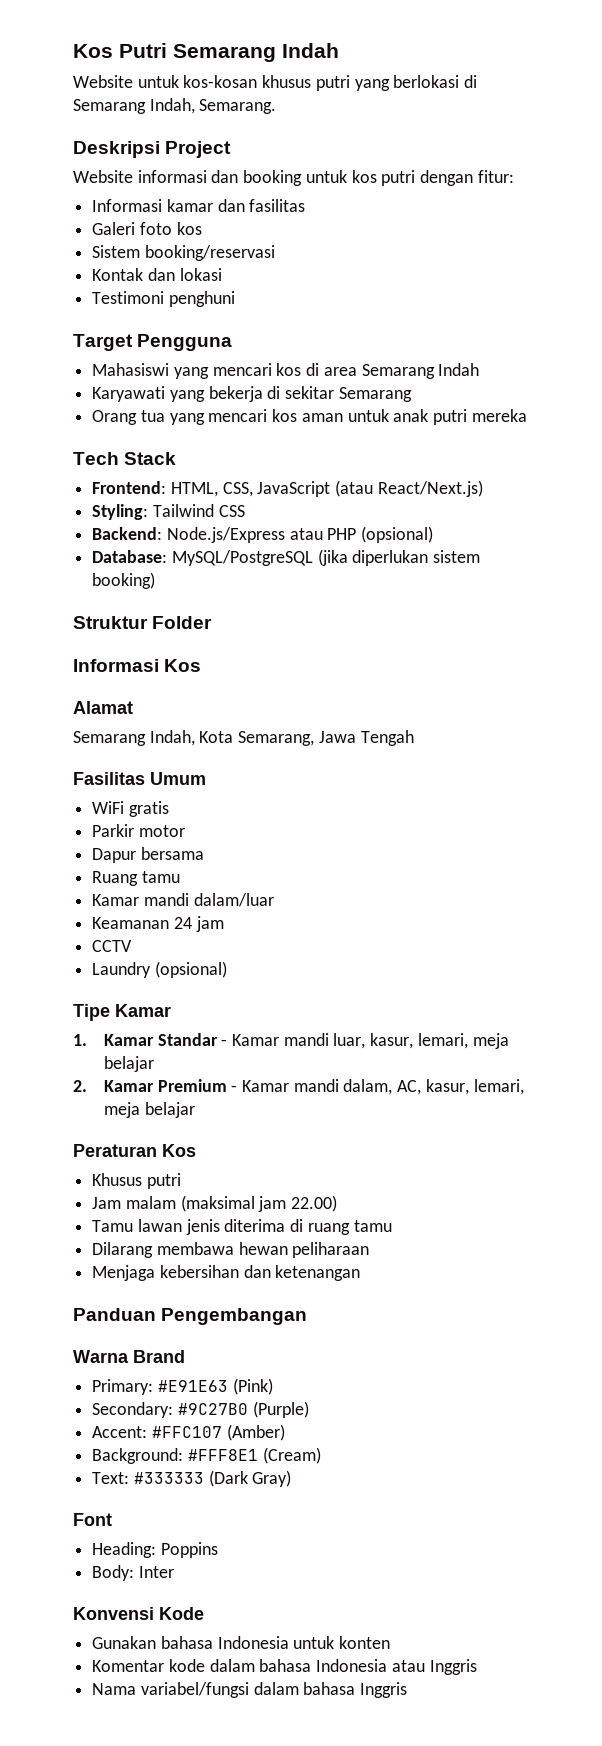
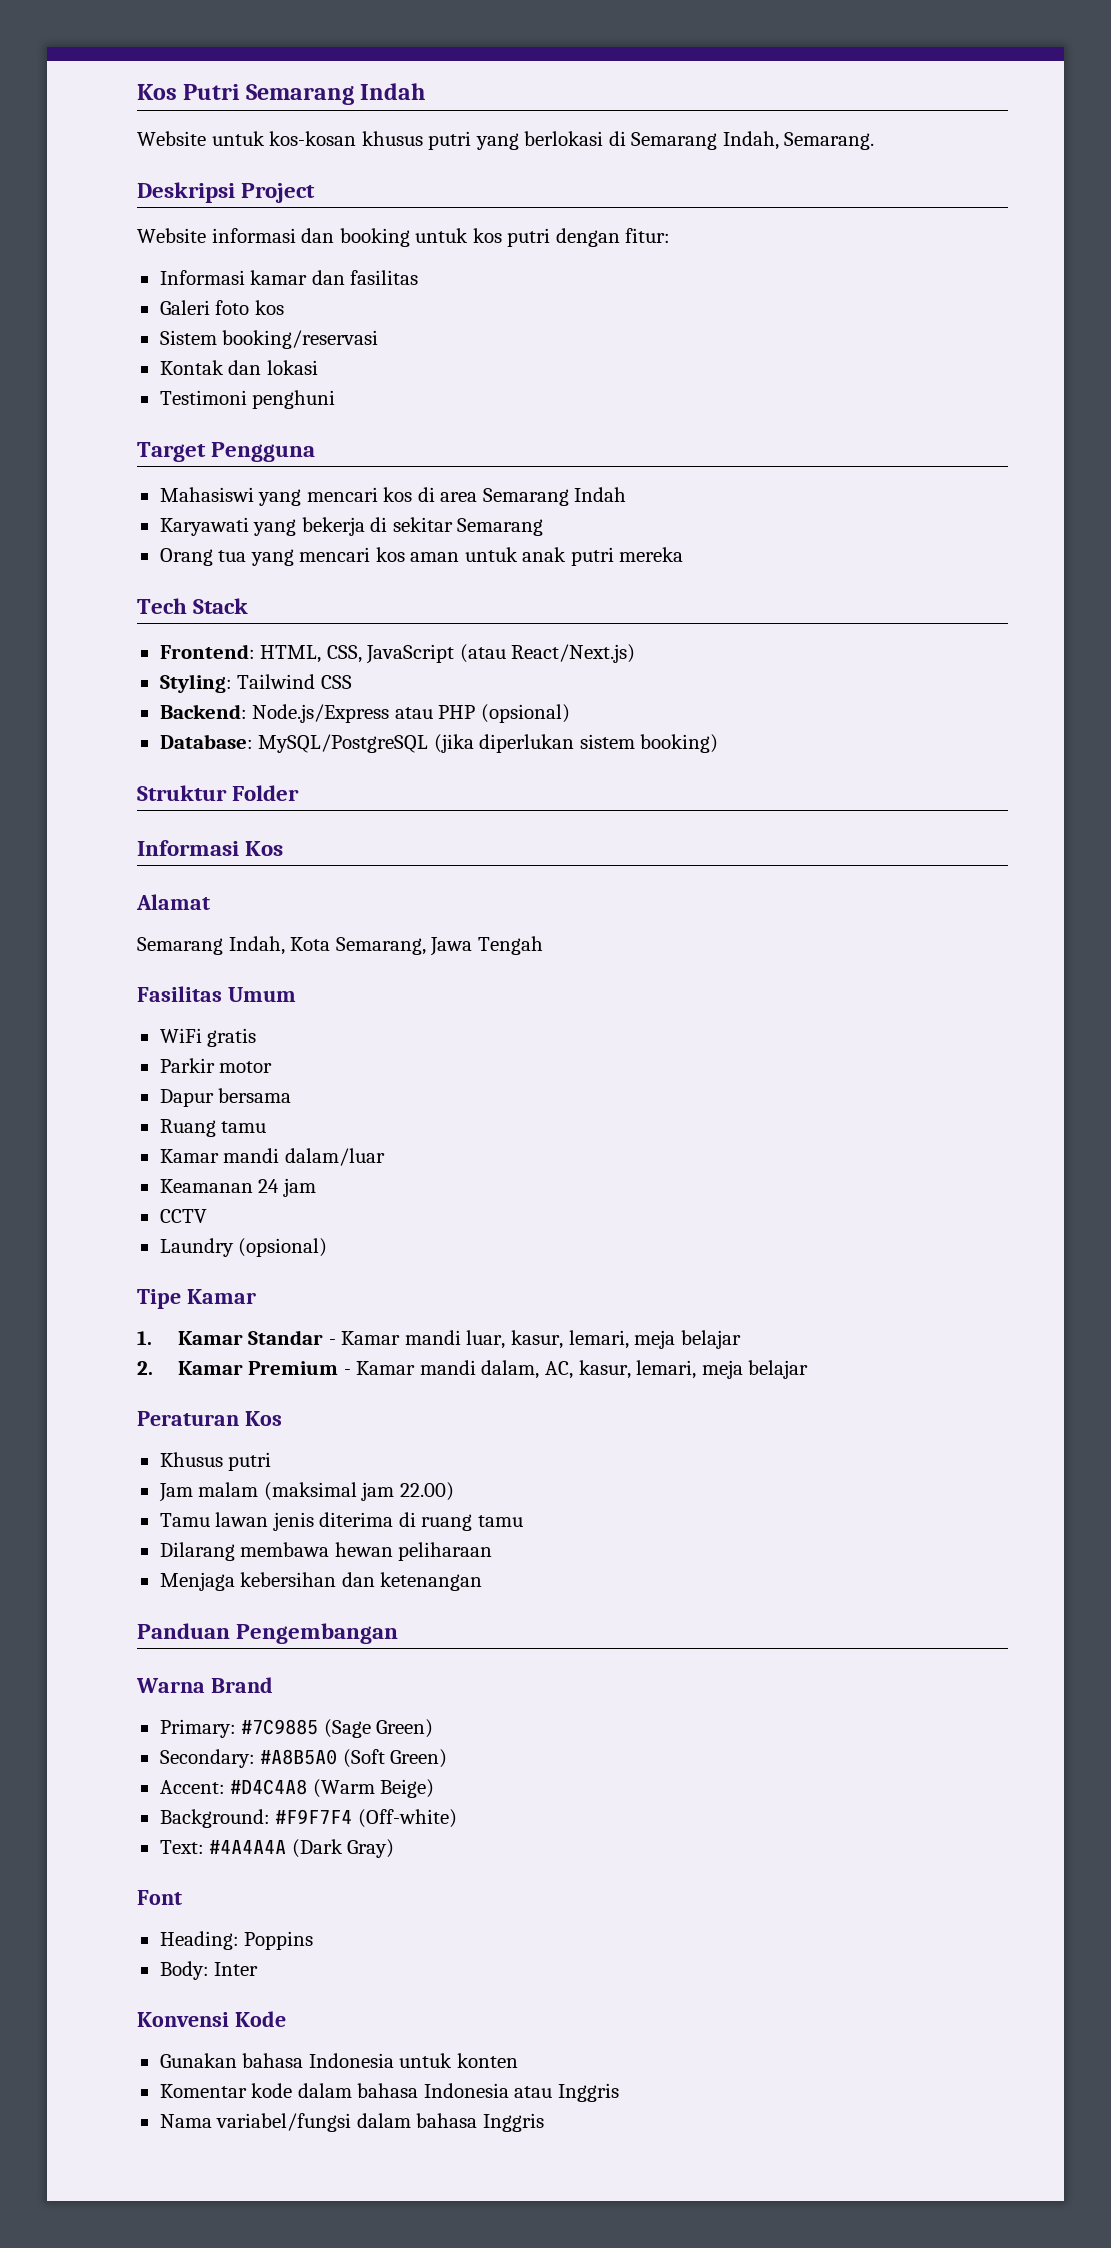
- Primary: #E91E63 (Pink)
- Secondary: #9C27B0 (Purple)
- Accent: #FFC107 (Amber)
+ Primary: #7C9885 (Sage Green)
+ Secondary: #A8B5A0 (Soft Green)
+ Accent: #D4C4A8 (Warm Beige)
- Background: #FFF8E1 (Cream)
+ Background: #F9F7F4 (Off-white)
- Text: #333333 (Dark Gray)
+ Text: #4A4A4A (Dark Gray)

